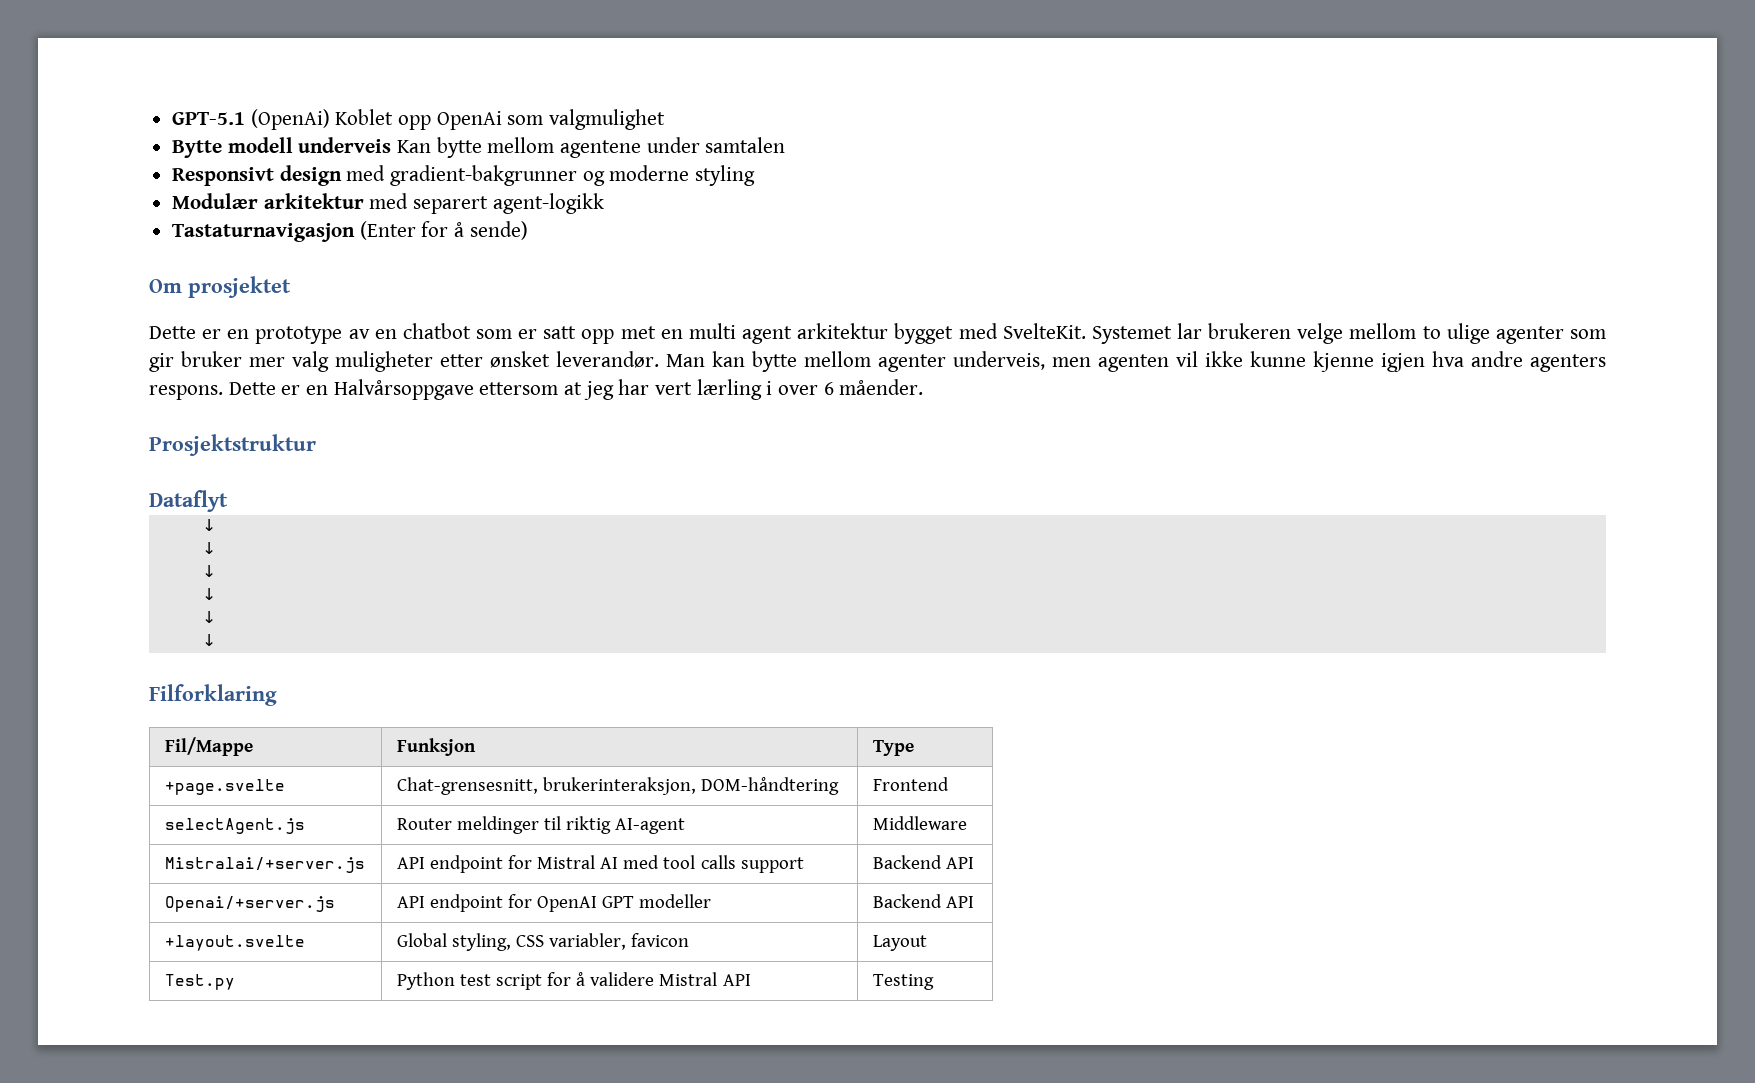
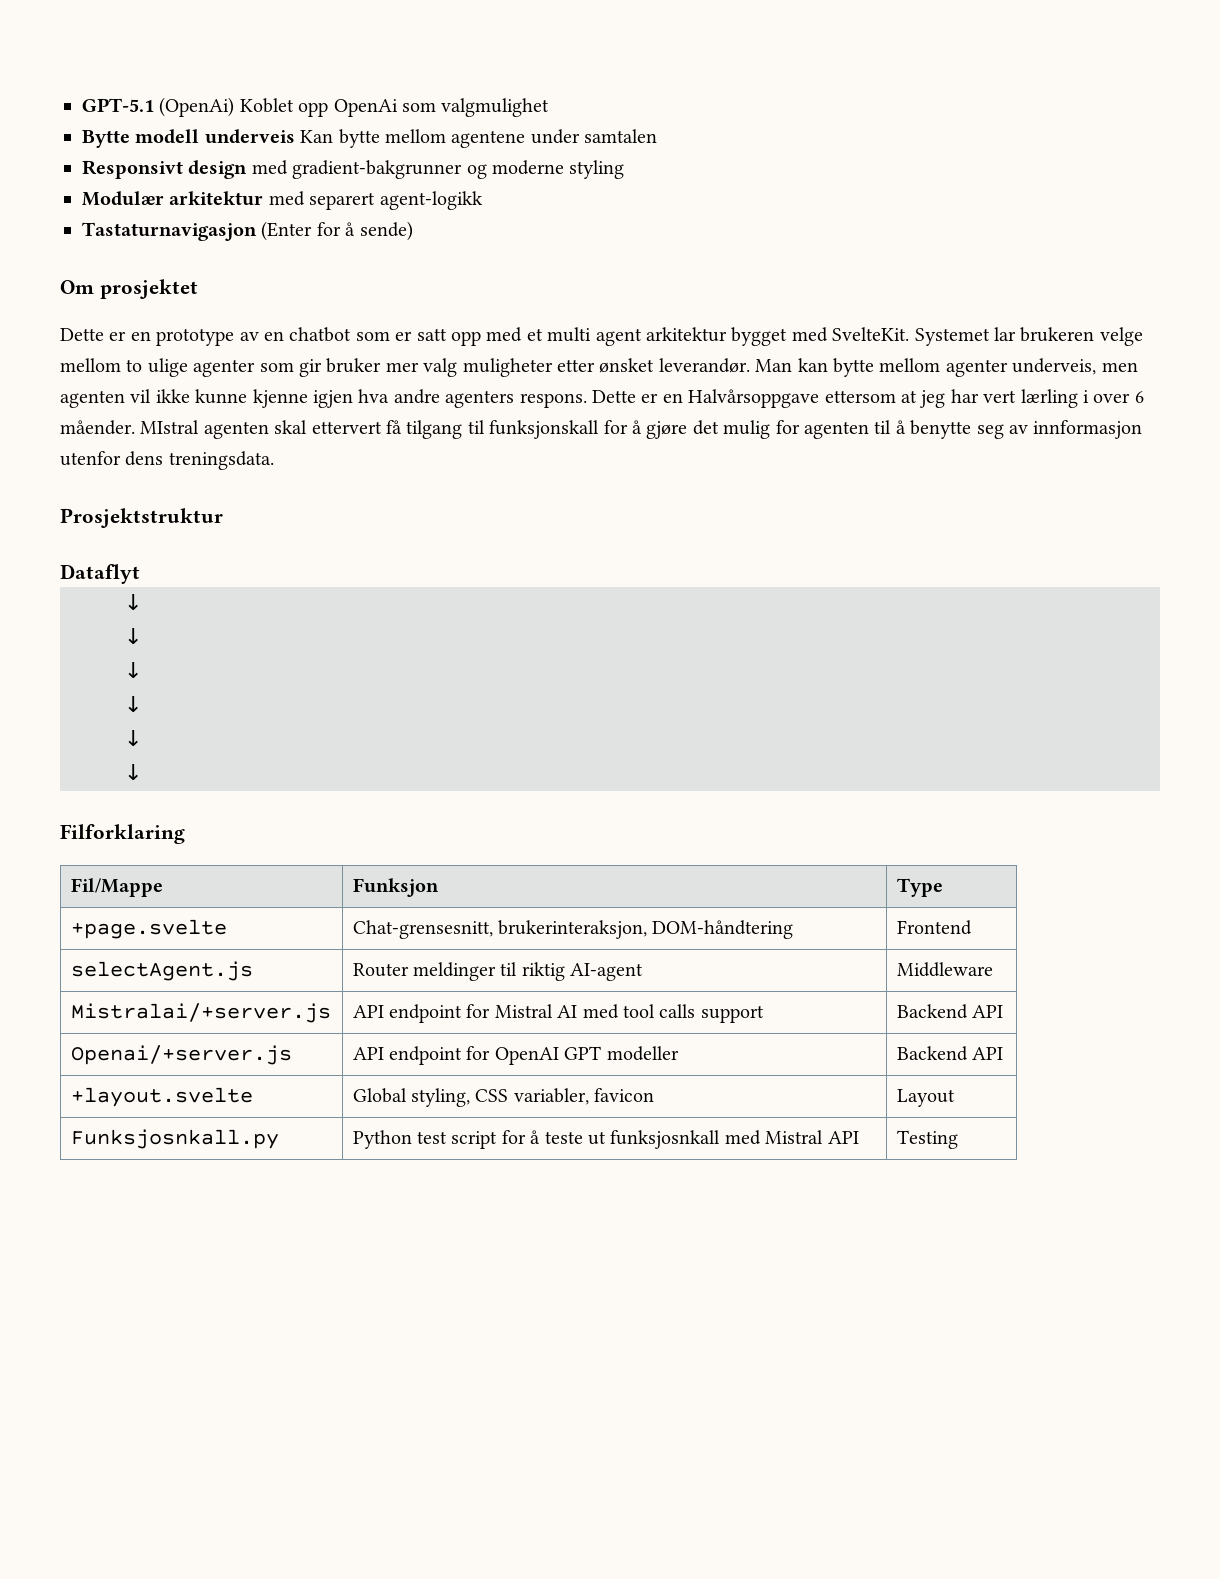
- Dette er en prototype av en chatbot som er satt opp met en multi agent arkitektur bygget med SvelteKit.
+ Dette er en prototype av en chatbot som er satt opp med et multi agent arkitektur bygget med SvelteKit.
+ MIstral agenten skal ettervert få tilgang til funksjonskall for å gjøre det mulig for agenten til å benytte seg av innformasjon utenfor dens treningsdata.
- Test.py | Python test script for å validere Mistral API | Testing
+ Funksjosnkall.py | Python test script for å teste ut funksjosnkall med Mistral API | Testing

